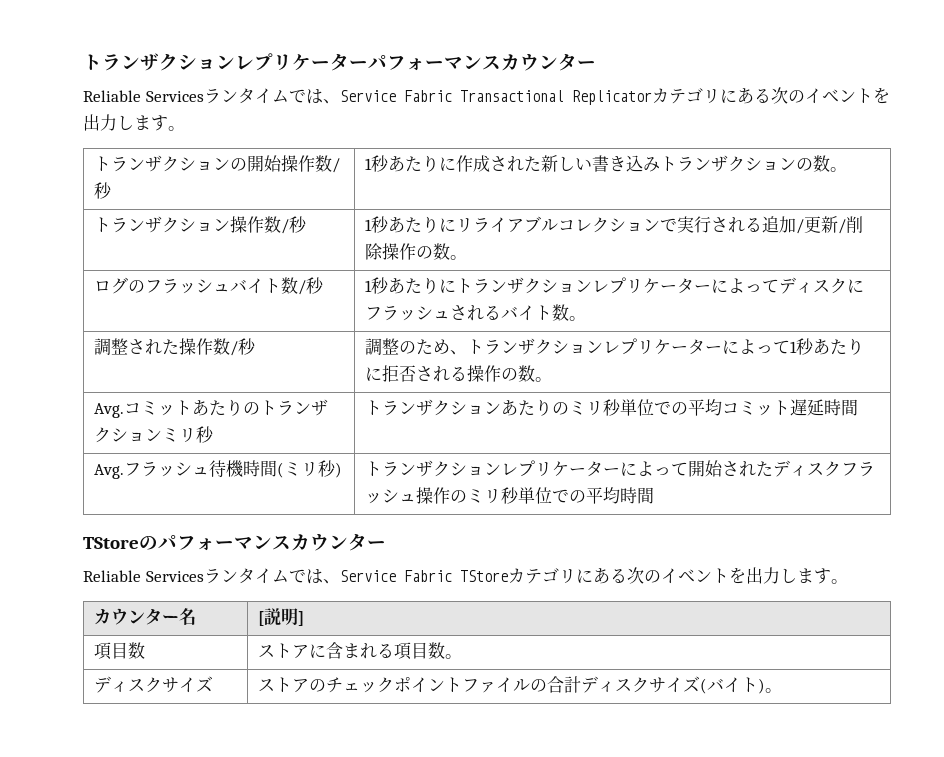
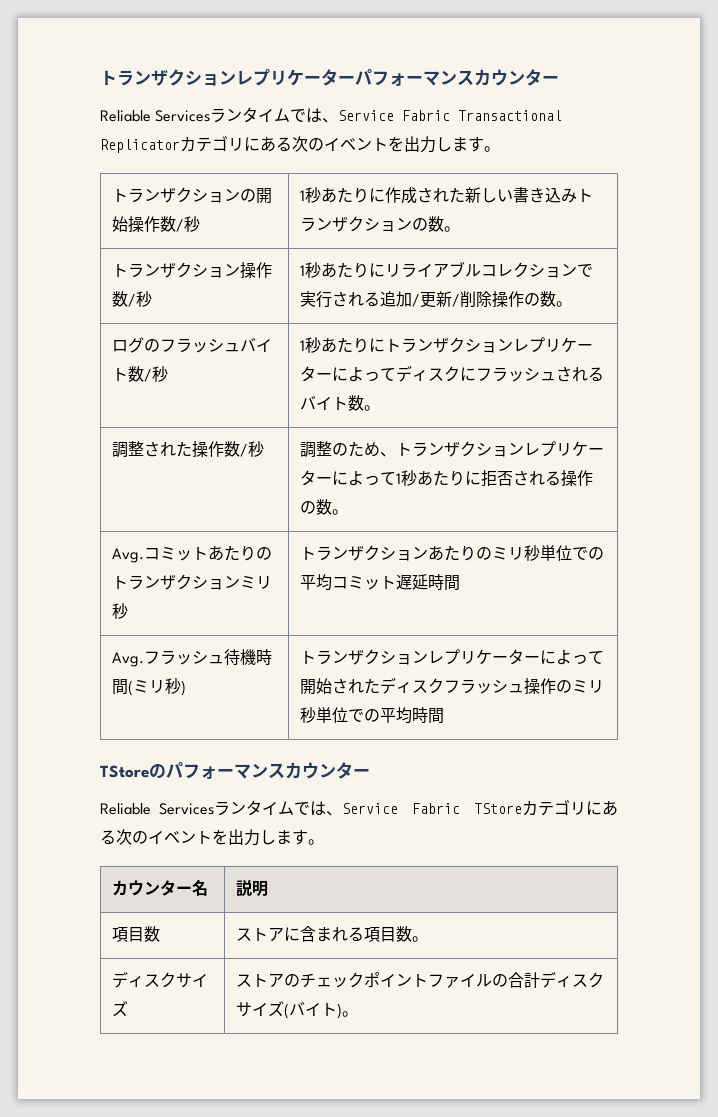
- カウンター名 | [説明]
+ カウンター名 | 説明

